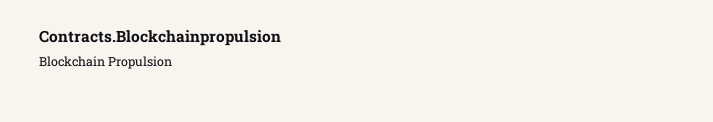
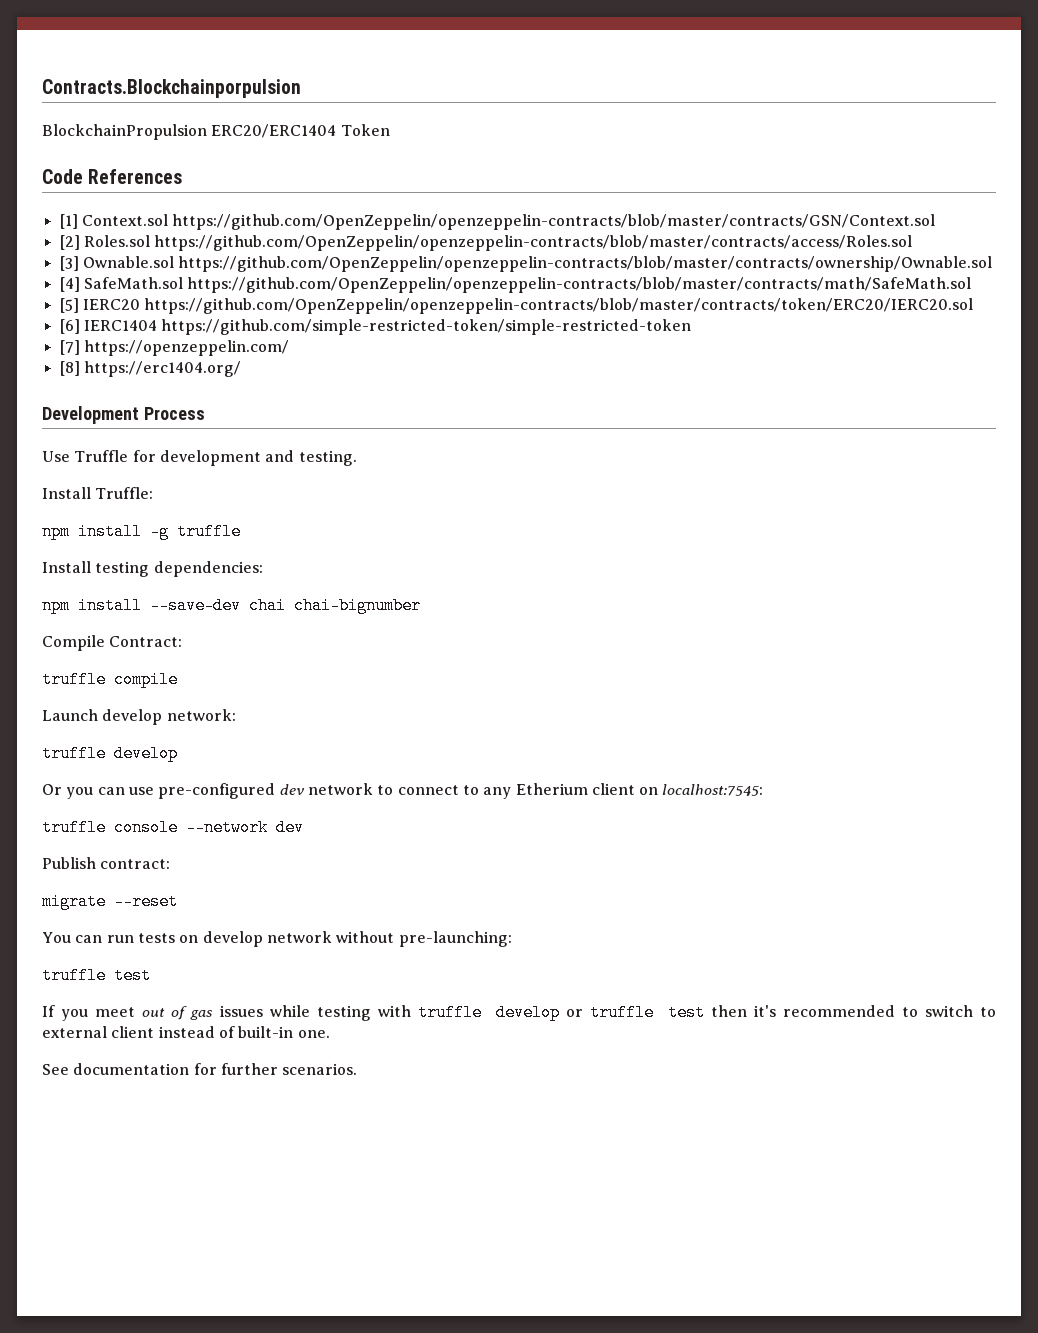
- Contracts.Blockchainpropulsion
- Blockchain Propulsion
+ Contracts.Blockchainporpulsion
+ BlockchainPropulsion ERC20/ERC1404 Token
+ Code References
+ [1] Context.sol https://github.com/OpenZeppelin/openzeppelin-contracts/blob/master/contracts/GSN/Context.sol
+ [2] Roles.sol https://github.com/OpenZeppelin/openzeppelin-contracts/blob/master/contracts/access/Roles.sol
+ [3] Ownable.sol https://github.com/OpenZeppelin/openzeppelin-contracts/blob/master/contracts/ownership/Ownable.sol
+ [4] SafeMath.sol https://github.com/OpenZeppelin/openzeppelin-contracts/blob/master/contracts/math/SafeMath.sol
+ [5] IERC20 https://github.com/OpenZeppelin/openzeppelin-contracts/blob/master/contracts/token/ERC20/IERC20.sol
+ [6] IERC1404 https://github.com/simple-restricted-token/simple-restricted-token
+ [7] https://openzeppelin.com/
+ [8] https://erc1404.org/
+ Development Process
+ Use Truffle for development and testing.
+ Install Truffle:
+ npm install -g truffle
+ Install testing dependencies:
+ npm install --save-dev chai chai-bignumber
+ Compile Contract:
+ truffle compile
+ Launch develop network:
+ truffle develop
+ Or you can use pre-configured dev network to connect to any Etherium client on localhost:7545:
+ truffle console --network dev
+ Publish contract:
+ migrate --reset
+ You can run tests on develop network without pre-launching:
+ truffle test
+ If you meet out of gas issues while testing with truffle develop or truffle test then it's recommended to switch to external client instead of built-in one.
+ See documentation for further scenarios.

